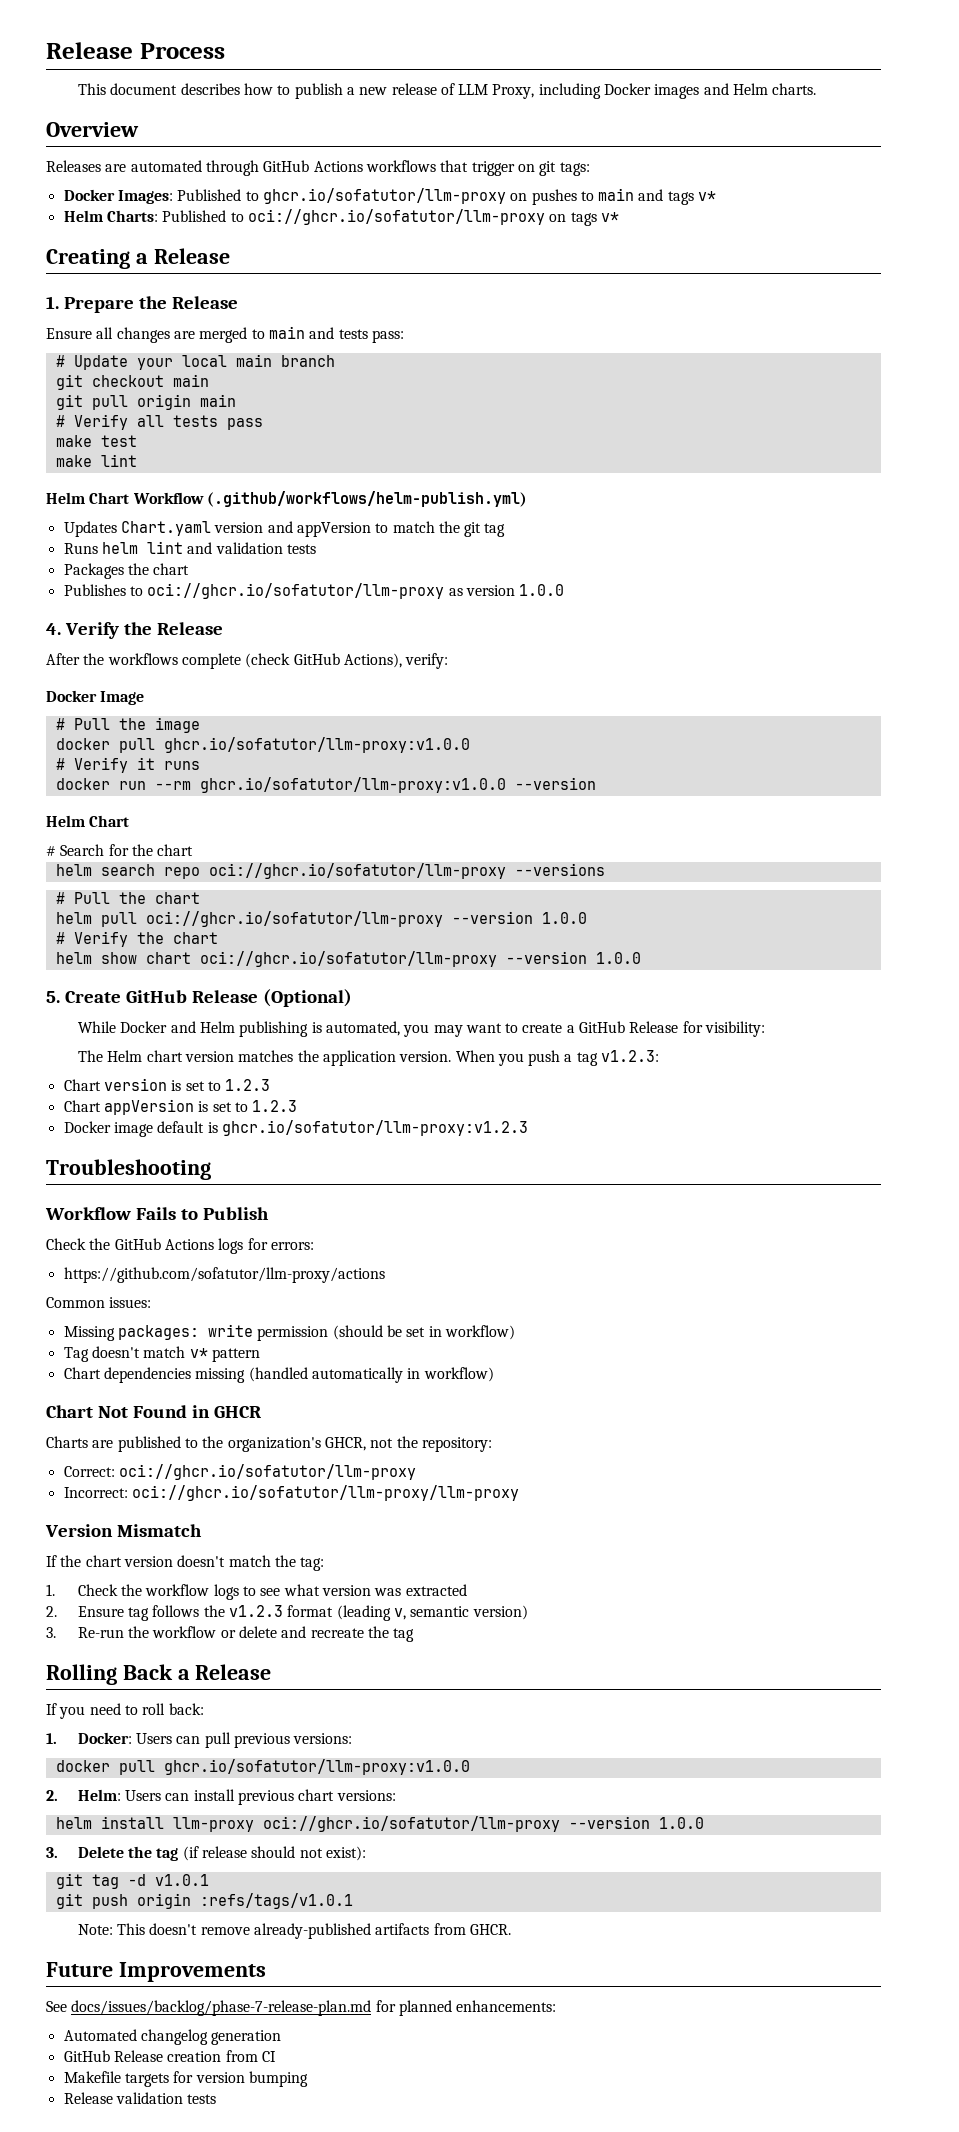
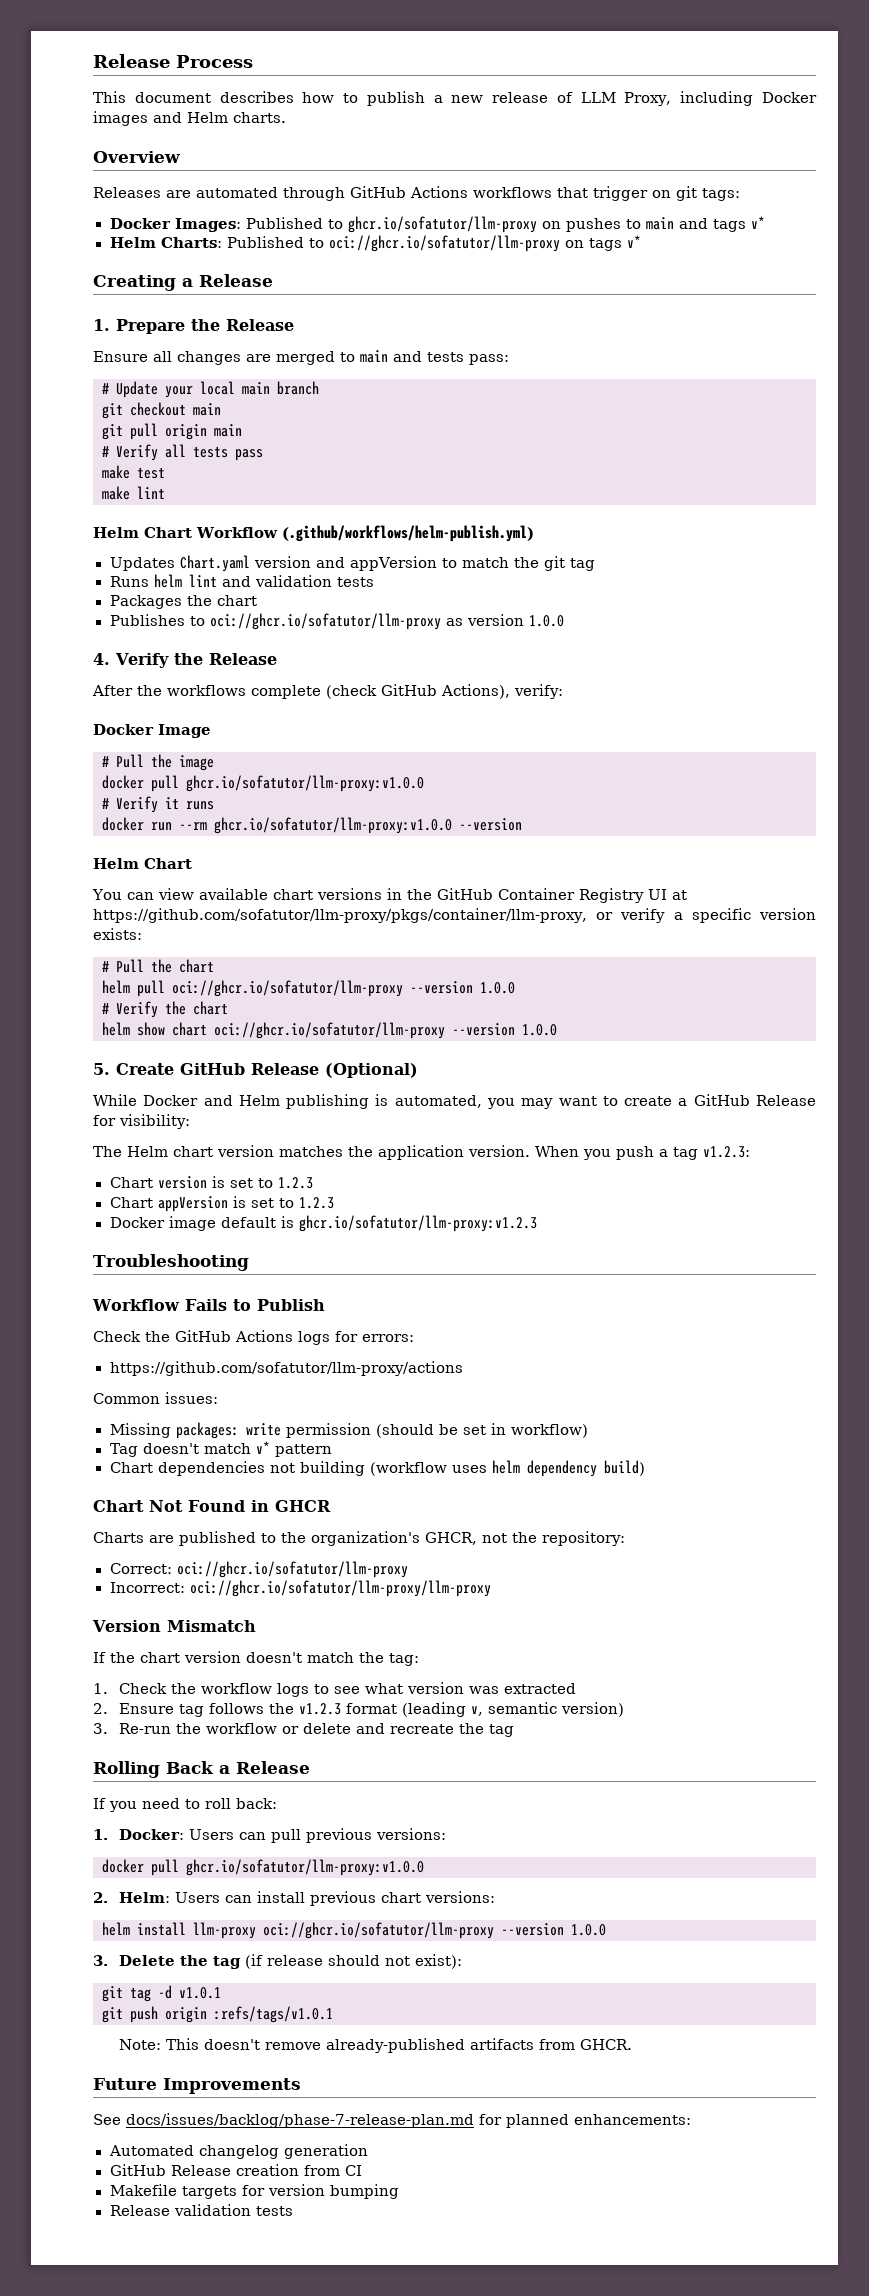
- # Search for the chart
- helm search repo oci://ghcr.io/sofatutor/llm-proxy --versions
+ You can view available chart versions in the GitHub Container Registry UI at https://github.com/sofatutor/llm-proxy/pkgs/container/llm-proxy, or verify a specific version exists:
- Chart dependencies missing (handled automatically in workflow)
+ Chart dependencies not building (workflow uses helm dependency build)

